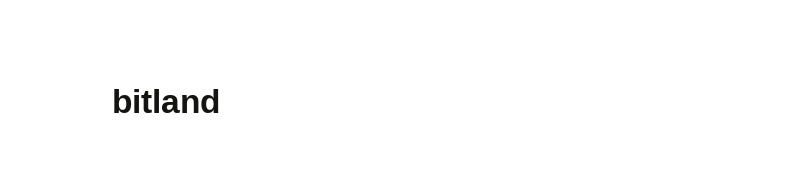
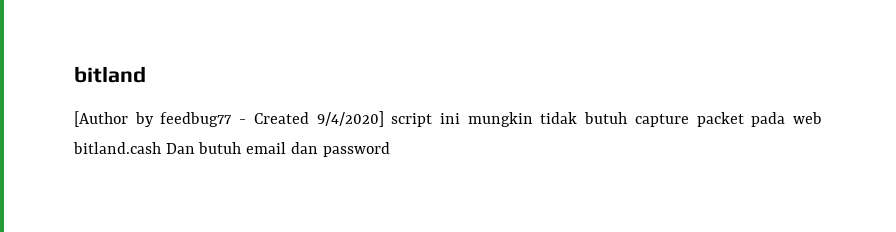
+ [Author by feedbug77 - Created 9/4/2020] script ini mungkin tidak butuh capture packet pada web bitland.cash Dan butuh email dan password

